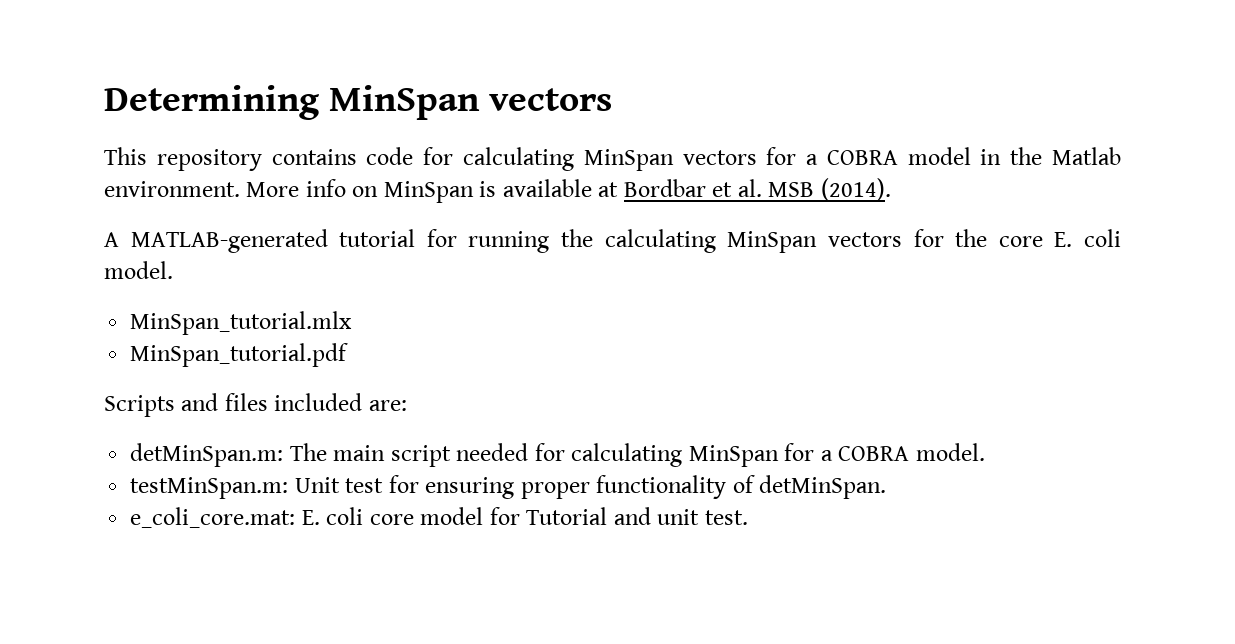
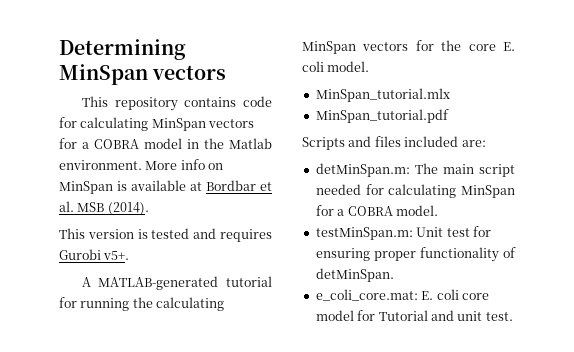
+ This version is tested and requires Gurobi v5+.

